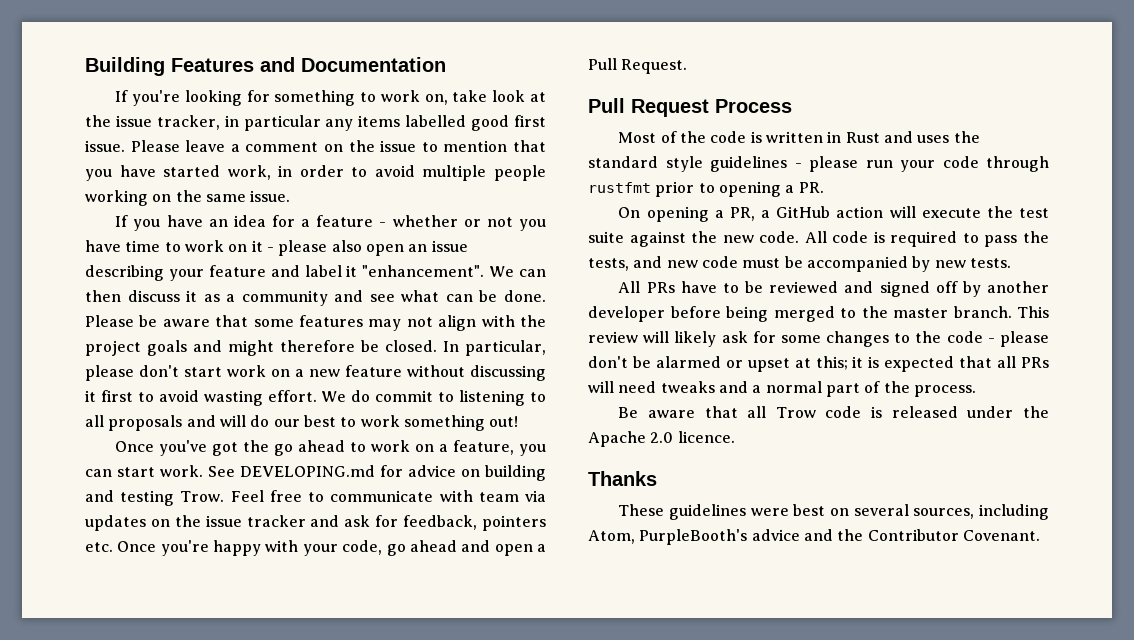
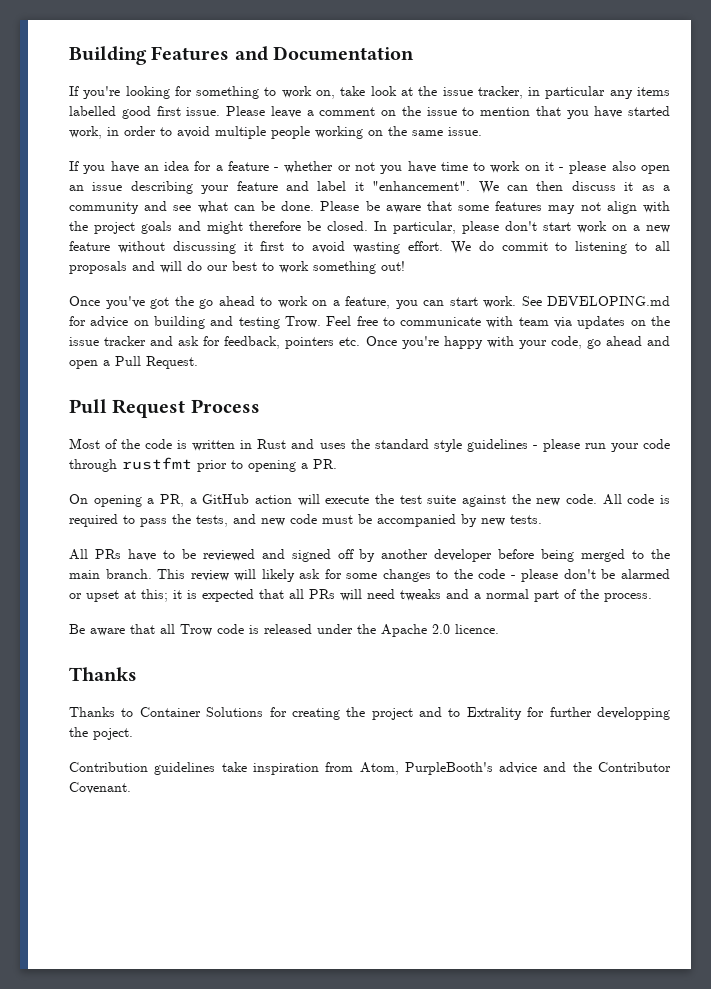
- All PRs have to be reviewed and signed off by another developer before being merged to the master branch.
+ All PRs have to be reviewed and signed off by another developer before being merged to the main branch.
- These guidelines were best on several sources, including Atom, PurpleBooth's advice and the Contributor Covenant.
+ Thanks to Container Solutions for creating the project and to Extrality for further developping the poject.
+ Contribution guidelines take inspiration from Atom, PurpleBooth's advice and the Contributor Covenant.

